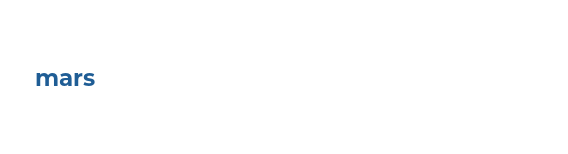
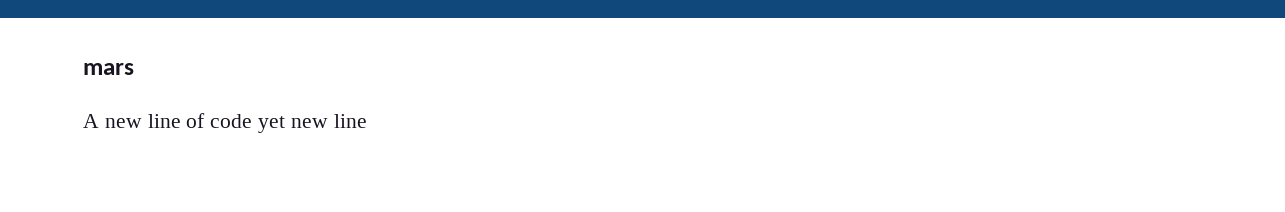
+ A new line of code yet new line

